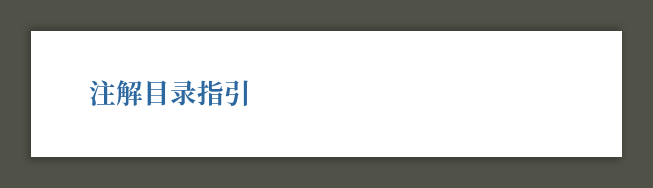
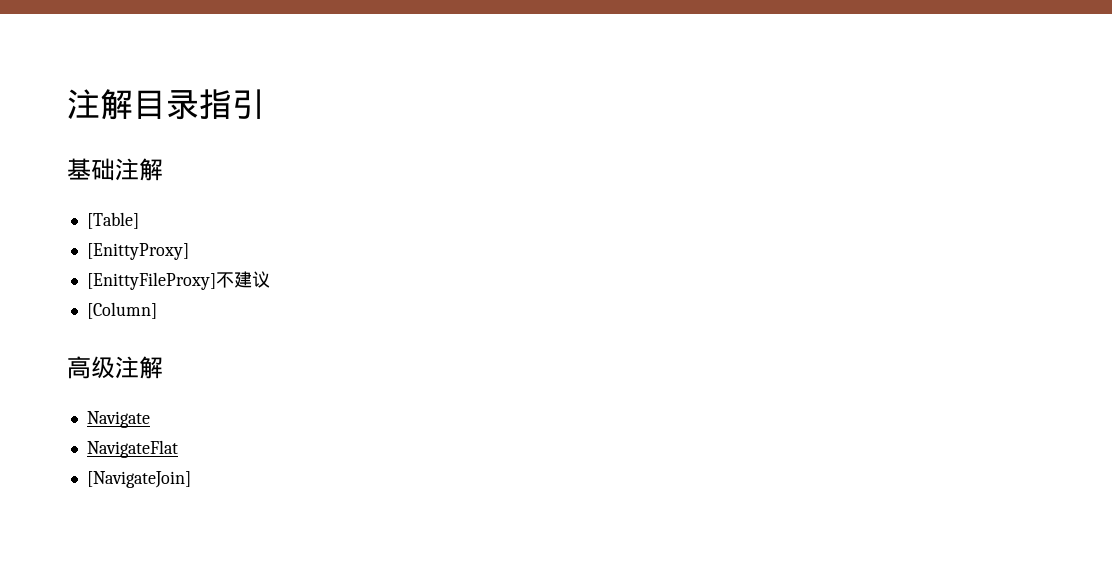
+ 基础注解
+ [Table]
+ [EnittyProxy]
+ [EnittyFileProxy]不建议
+ [Column]
+ 高级注解
+ Navigate
+ NavigateFlat
+ [NavigateJoin]

